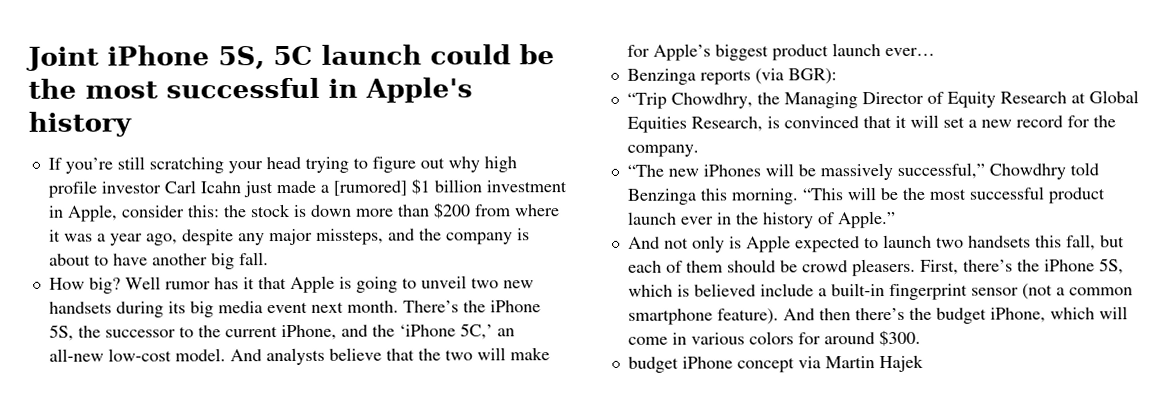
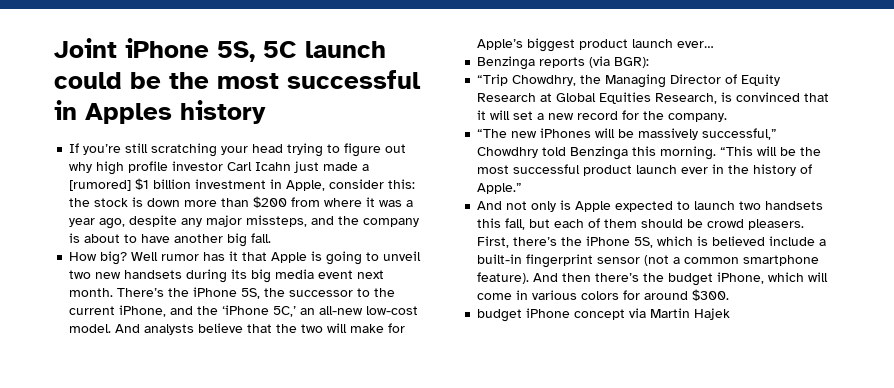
- Joint iPhone 5S, 5C launch could be the most successful in Apple's history
+ Joint iPhone 5S, 5C launch could be the most successful in Apples history

